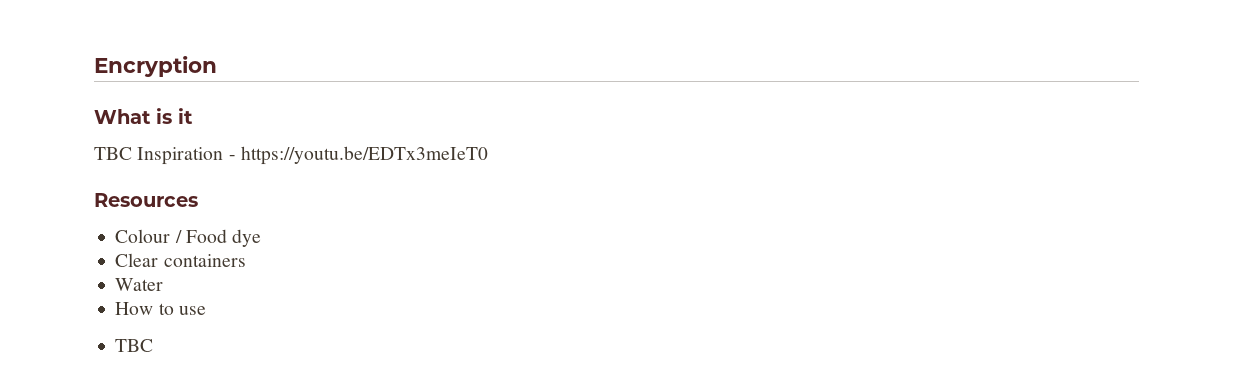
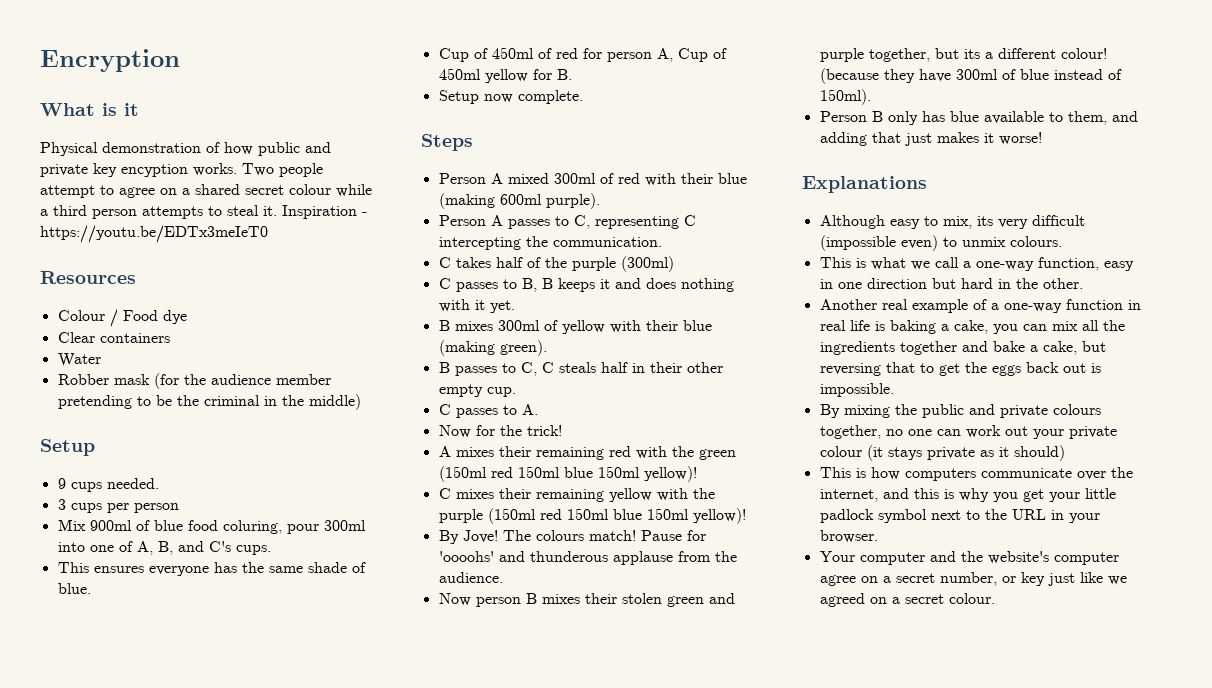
- TBC Inspiration - https://youtu.be/EDTx3meIeT0
+ Physical demonstration of how public and private key encyption works. Two people attempt to agree on a shared secret colour while a third person attempts to steal it. Inspiration - https://youtu.be/EDTx3meIeT0
- How to use
- TBC
+ Robber mask (for the audience member pretending to be the criminal in the middle)
+ Setup
+ 9 cups needed.
+ 3 cups per person
+ Mix 900ml of blue food coluring, pour 300ml into one of A, B, and C's cups.
+ This ensures everyone has the same shade of blue.
+ Cup of 450ml of red for person A, Cup of 450ml yellow for B.
+ Setup now complete.
+ Steps
+ Person A mixed 300ml of red with their blue (making 600ml purple).
+ Person A passes to C, representing C intercepting the communication.
+ C takes half of the purple (300ml)
+ C passes to B, B keeps it and does nothing with it yet.
+ B mixes 300ml of yellow with their blue (making green).
+ B passes to C, C steals half in their other empty cup.
+ C passes to A.
+ Now for the trick!
+ A mixes their remaining red with the green (150ml red 150ml blue 150ml yellow)!
+ C mixes their remaining yellow with the purple (150ml red 150ml blue 150ml yellow)!
+ By Jove! The colours match! Pause for 'oooohs' and thunderous applause from the audience.
+ Now person B mixes their stolen green and purple together, but its a different colour! (because they have 300ml of blue instead of 150ml).
+ Person B only has blue available to them, and adding that just makes it worse!
+ Explanations
+ Although easy to mix, its very difficult (impossible even) to unmix colours.
+ This is what we call a one-way function, easy in one direction but hard in the other.
+ Another real example of a one-way function in real life is baking a cake, you can mix all the ingredients together and bake a cake, but reversing that to get the eggs back out is impossible.
+ By mixing the public and private colours together, no one can work out your private colour (it stays private as it should)
+ This is how computers communicate over the internet, and this is why you get your little padlock symbol next to the URL in your browser.
+ Your computer and the website's computer agree on a secret number, or key just like we agreed on a secret colour.

